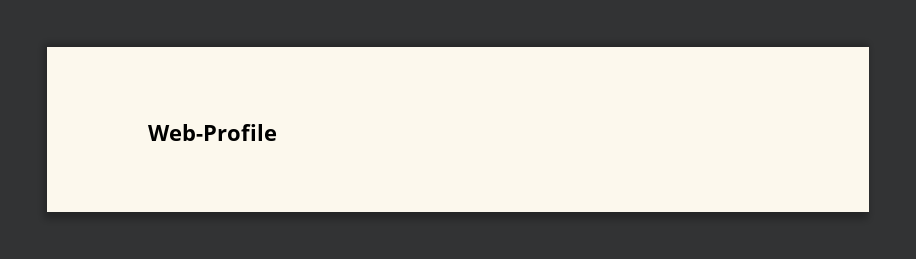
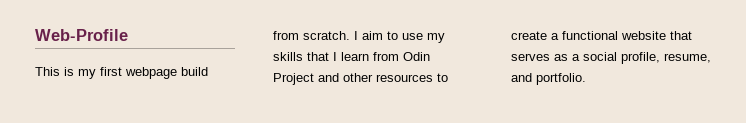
+ This is my first webpage build from scratch. I aim to use my skills that I learn from Odin Project and other resources to create a functional website that serves as a social profile, resume, and portfolio.

